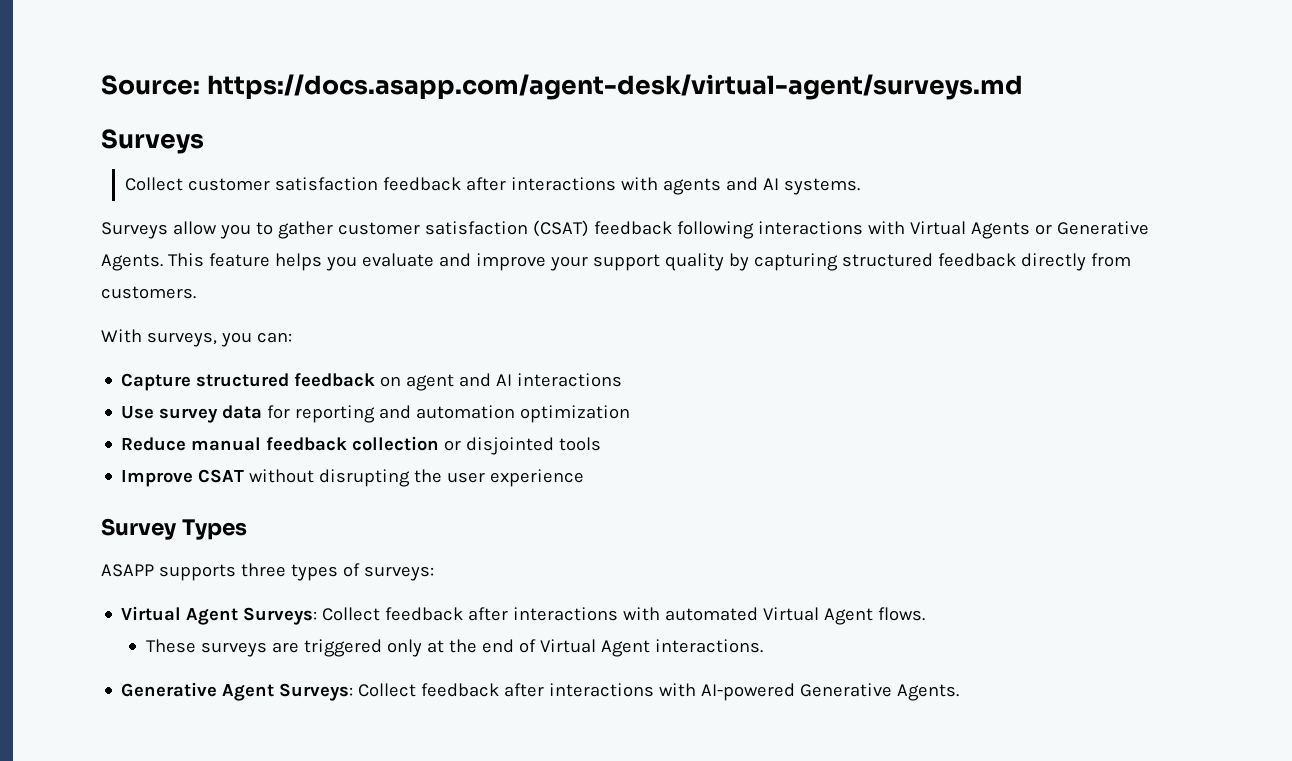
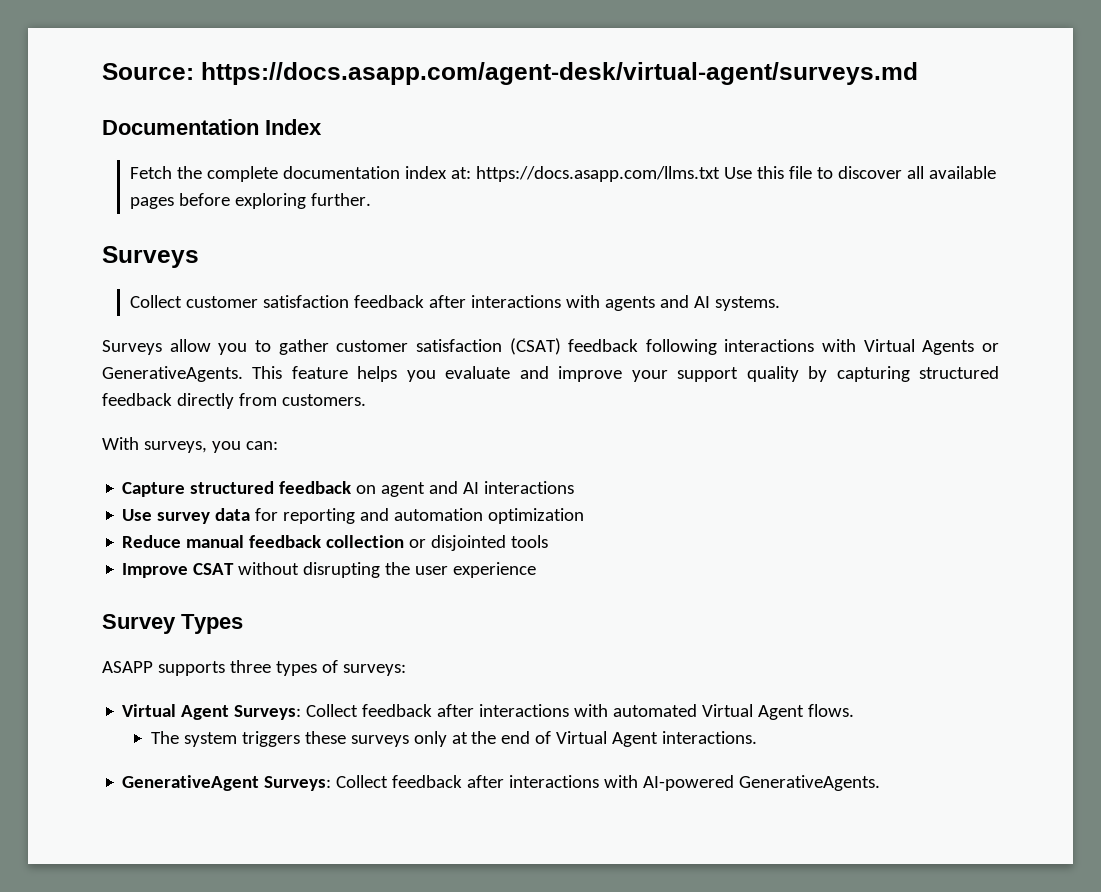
+ Documentation Index
+ Fetch the complete documentation index at: https://docs.asapp.com/llms.txt Use this file to discover all available pages before exploring further.
- Surveys allow you to gather customer satisfaction (CSAT) feedback following interactions with Virtual Agents or Generative Agents.
+ Surveys allow you to gather customer satisfaction (CSAT) feedback following interactions with Virtual Agents or GenerativeAgents.
- These surveys are triggered only at the end of Virtual Agent interactions.
+ The system triggers these surveys only at the end of Virtual Agent interactions.
- Generative Agent Surveys: Collect feedback after interactions with AI-powered Generative Agents.
+ GenerativeAgent Surveys: Collect feedback after interactions with AI-powered GenerativeAgents.

